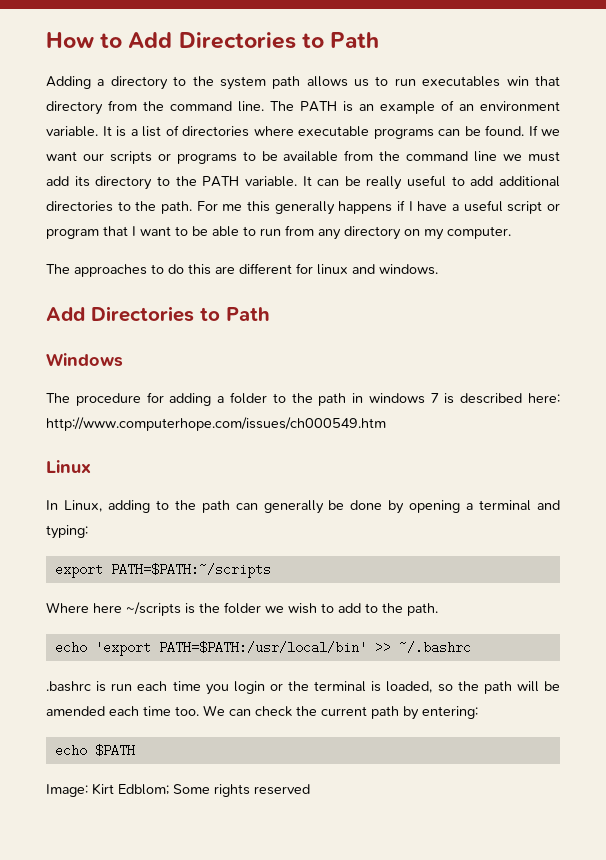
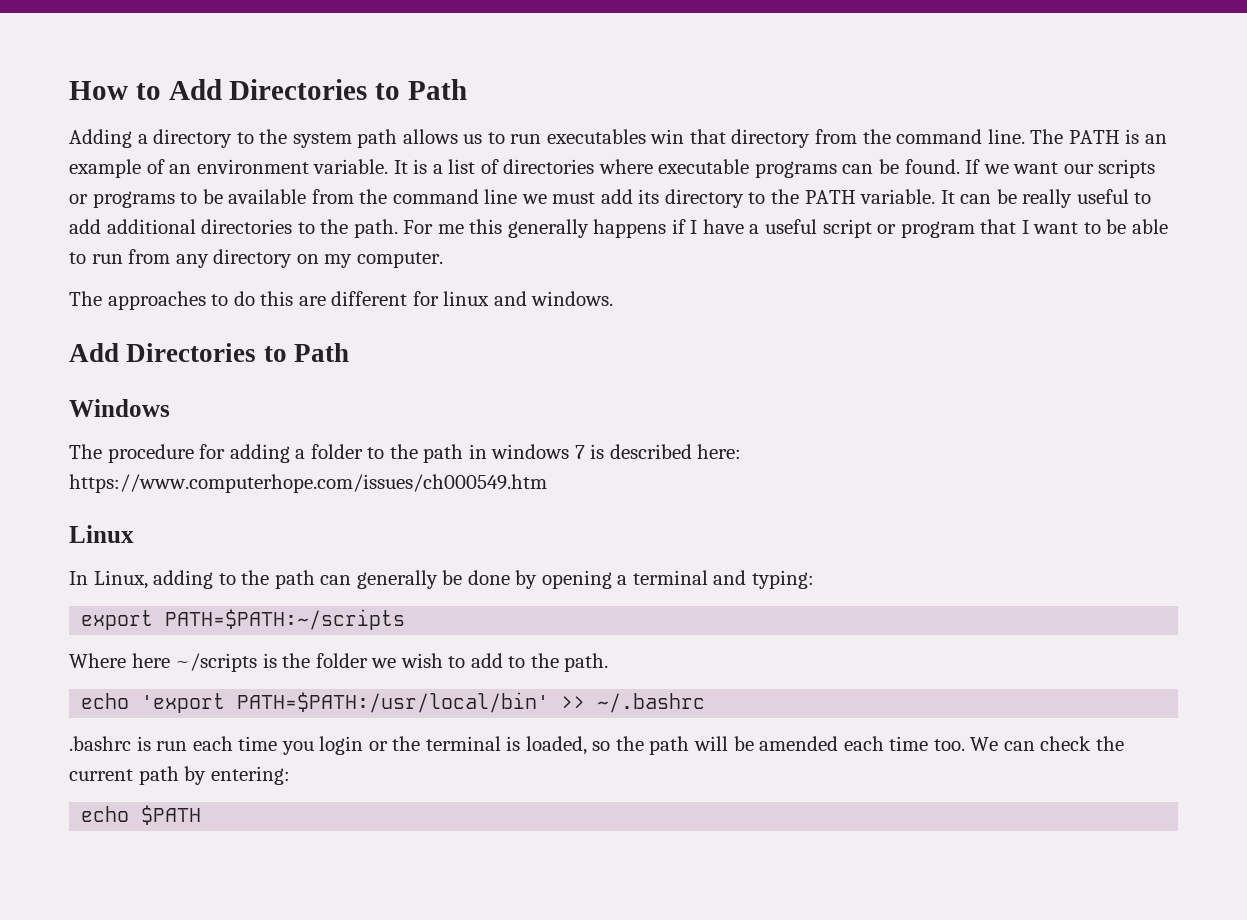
- The procedure for adding a folder to the path in windows 7 is described here: http://www.computerhope.com/issues/ch000549.htm
+ The procedure for adding a folder to the path in windows 7 is described here: https://www.computerhope.com/issues/ch000549.htm
- Image: Kirt Edblom; Some rights reserved

